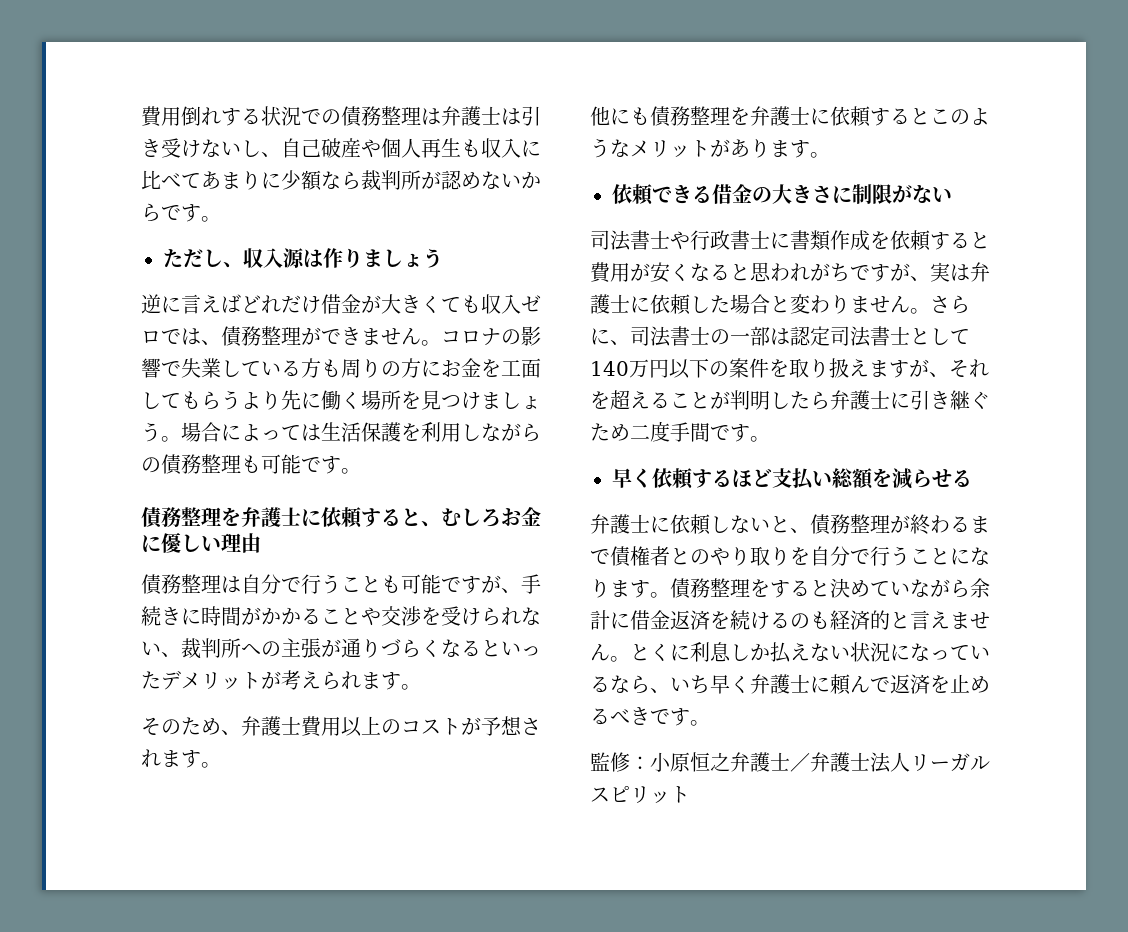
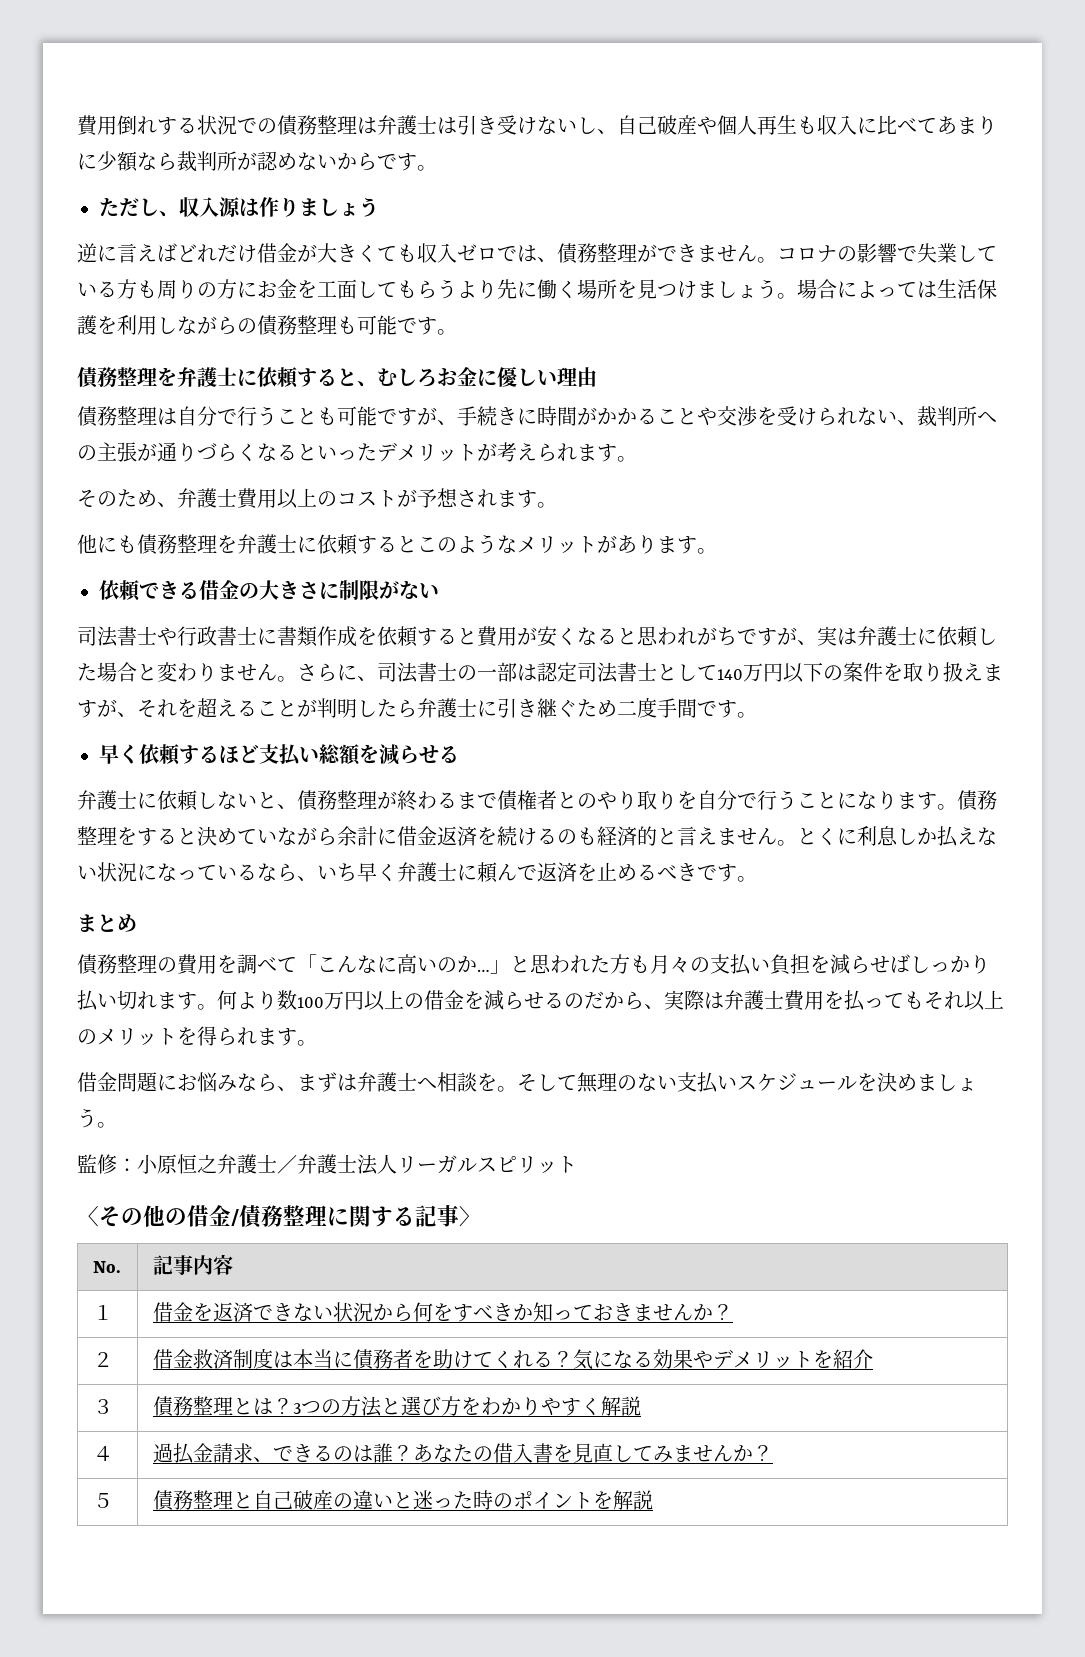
+ まとめ
+ 債務整理の費用を調べて「こんなに高いのか…」と思われた方も月々の支払い負担を減らせばしっかり払い切れます。何より数100万円以上の借金を減らせるのだから、実際は弁護士費用を払ってもそれ以上のメリットを得られます。
+ 借金問題にお悩みなら、まずは弁護士へ相談を。そして無理のない支払いスケジュールを決めましょう。
+ 〈その他の借金/債務整理に関する記事〉
+ No. | 記事内容
+ １ | 借金を返済できない状況から何をすべきか知っておきませんか？
+ ２ | 借金救済制度は本当に債務者を助けてくれる？気になる効果やデメリットを紹介
+ ３ | 債務整理とは？3つの方法と選び方をわかりやすく解説
+ ４ | 過払金請求、できるのは誰？あなたの借入書を見直してみませんか？
+ ５ | 債務整理と自己破産の違いと迷った時のポイントを解説

